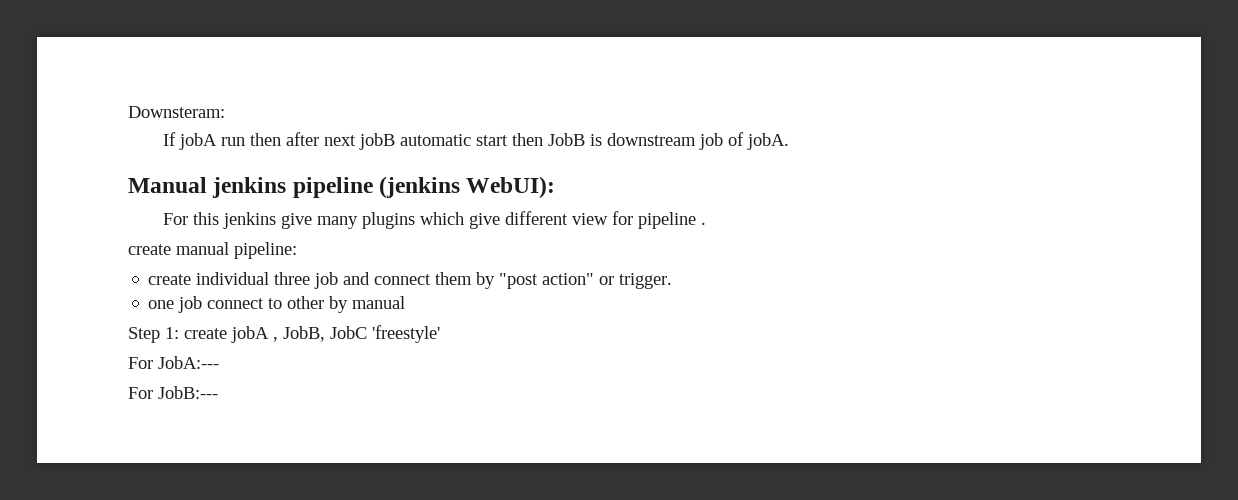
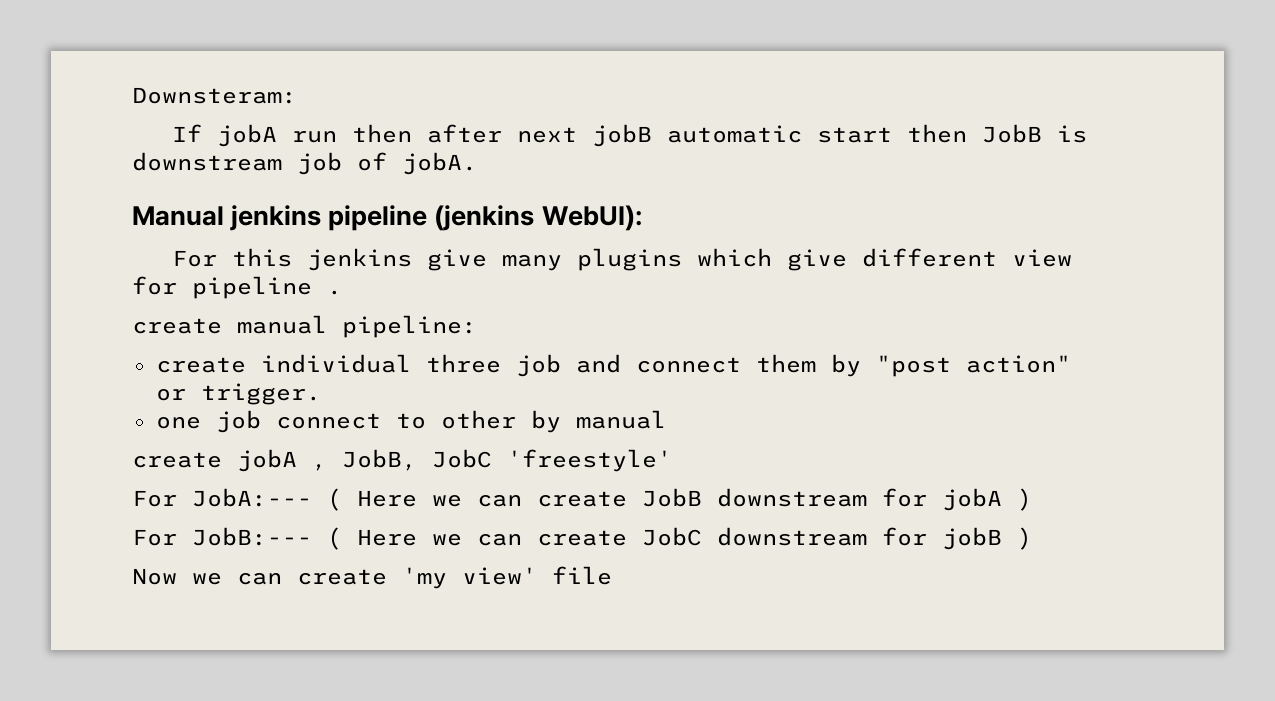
- Step 1: create jobA , JobB, JobC 'freestyle'
+ create jobA , JobB, JobC 'freestyle'
- For JobA:---
- For JobB:---
+ For JobA:--- ( Here we can create JobB downstream for jobA )
+ For JobB:--- ( Here we can create JobC downstream for jobB )
+ Now we can create 'my view' file

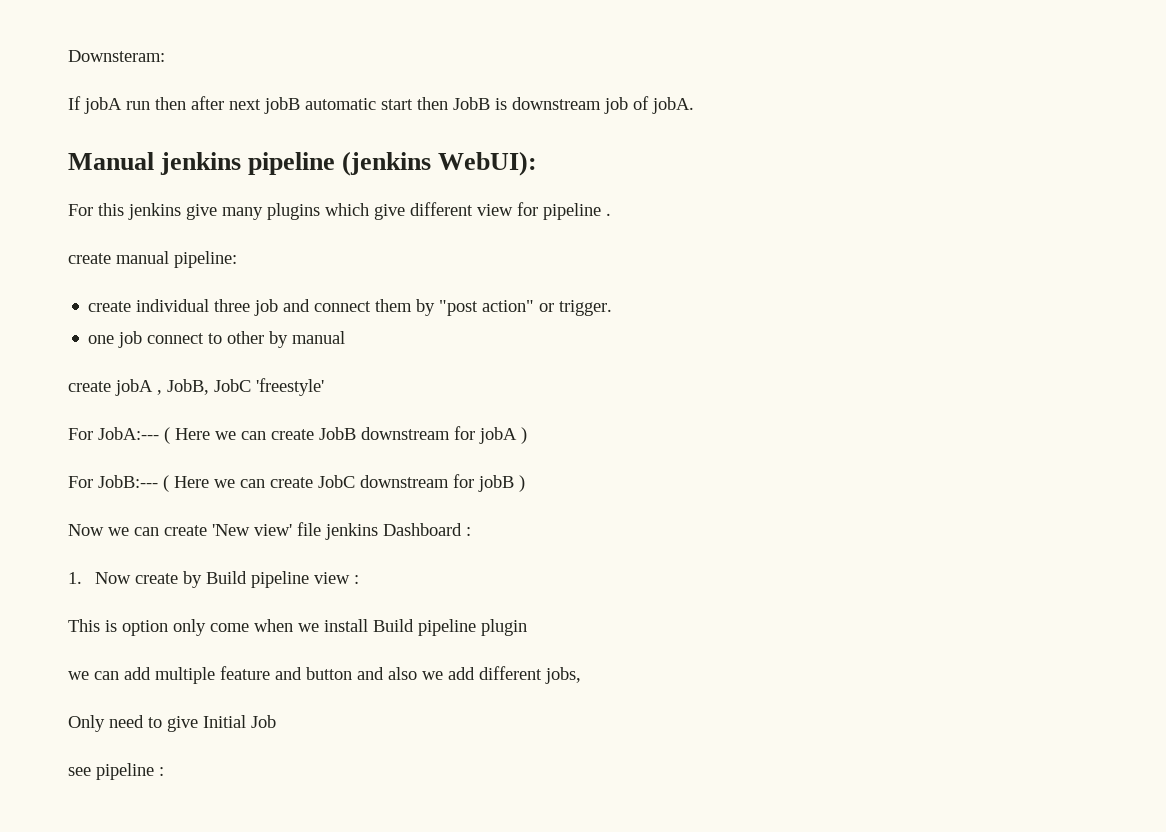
- Now we can create 'my view' file
+ Now we can create 'New view' file jenkins Dashboard :
+ 1. Now create by Build pipeline view :
+ This is option only come when we install Build pipeline plugin
+ we can add multiple feature and button and also we add different jobs,
+ Only need to give Initial Job
+ see pipeline :

